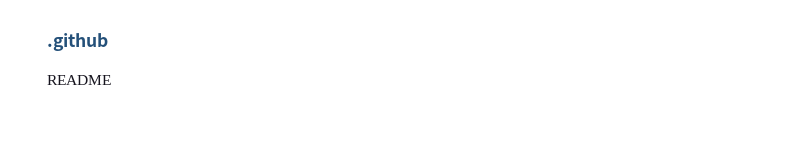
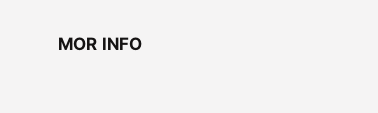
- .github
- README
+ MOR INFO

